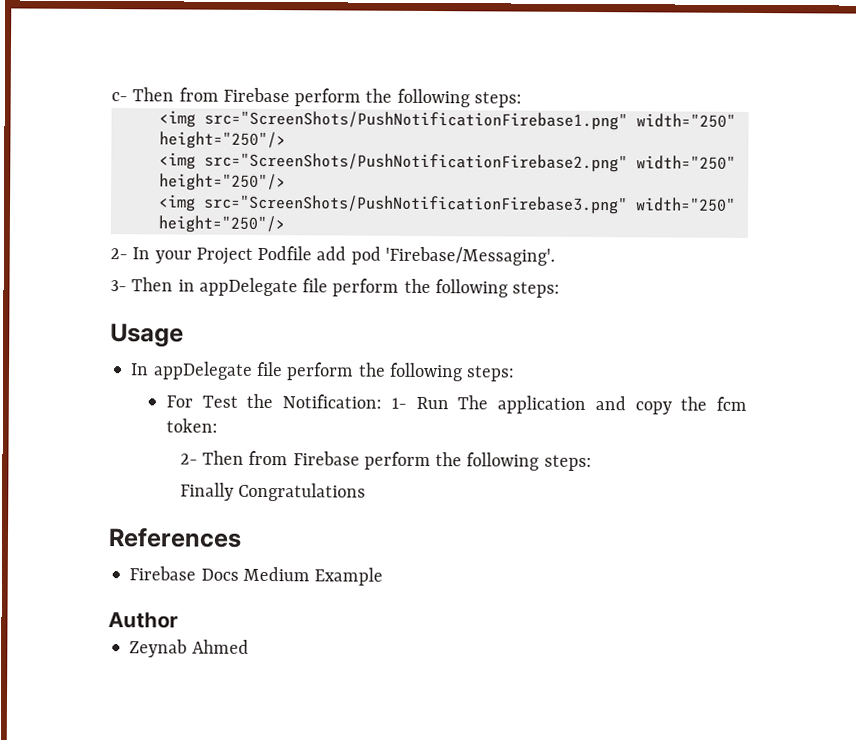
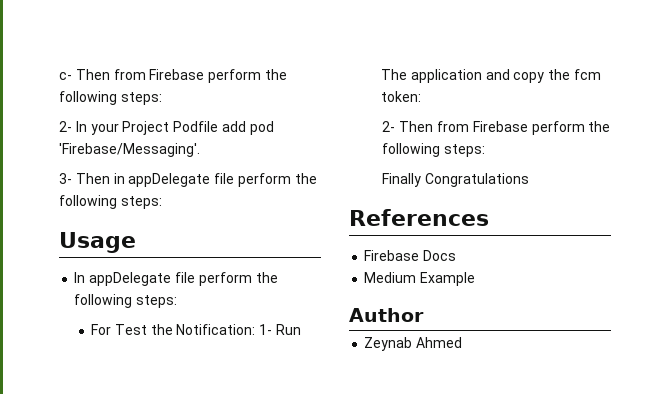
- <img src="ScreenShots/PushNotificationFirebase1.png" width="250" height="250"/>
- <img src="ScreenShots/PushNotificationFirebase2.png" width="250" height="250"/>
- <img src="ScreenShots/PushNotificationFirebase3.png" width="250" height="250"/>
- Firebase Docs Medium Example
+ Firebase Docs
+ Medium Example

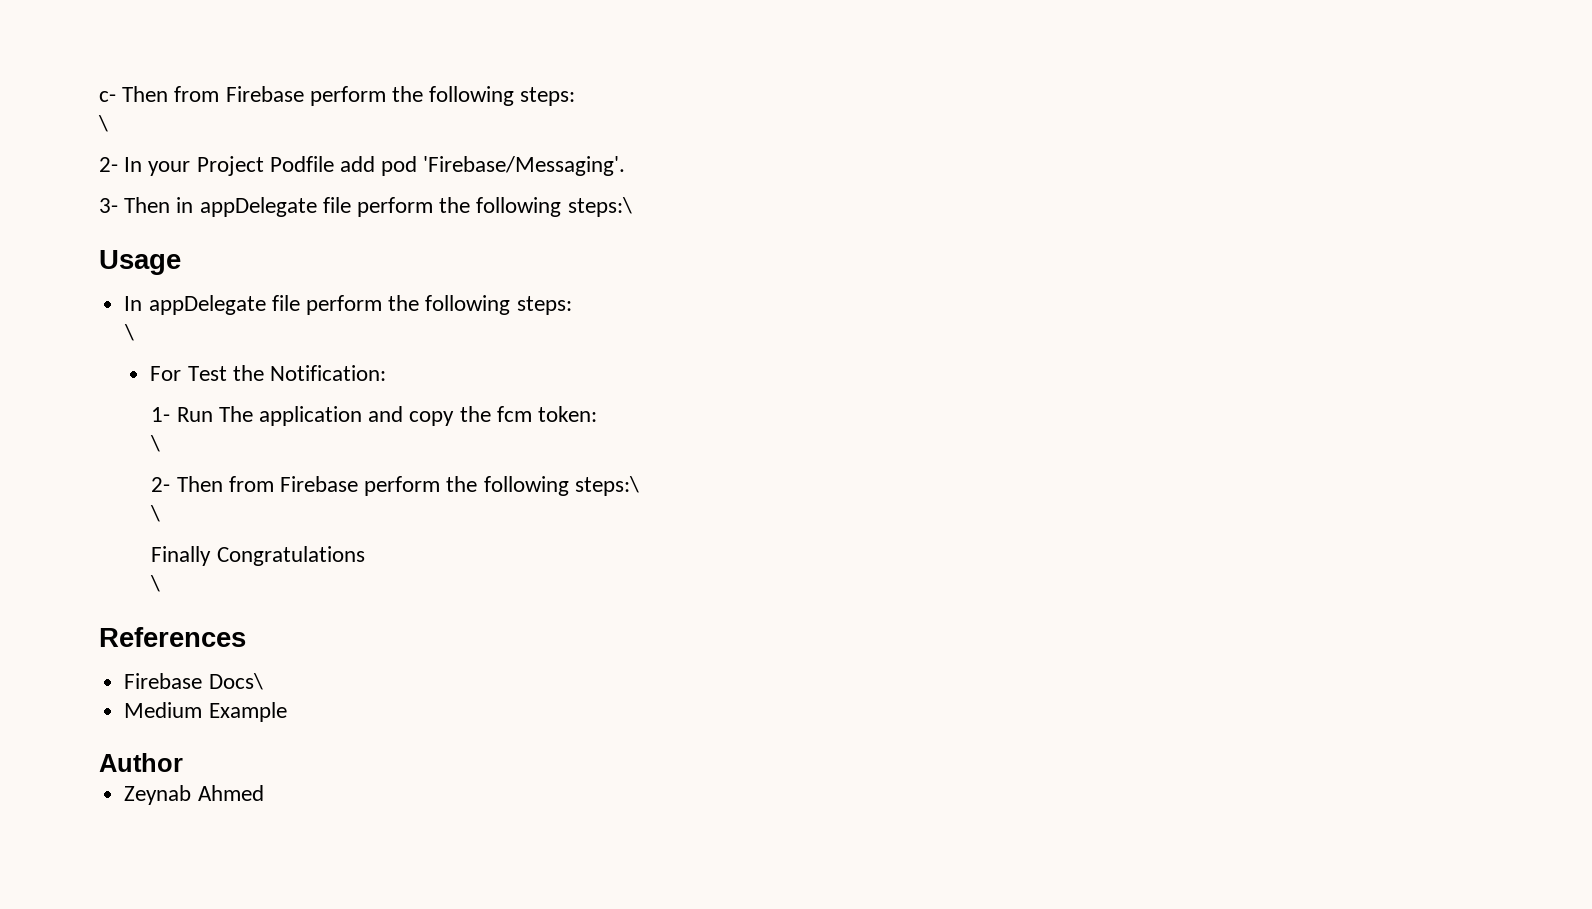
  c- Then from Firebase perform the following steps:
+ \
- 3- Then in appDelegate file perform the following steps:
+ 3- Then in appDelegate file perform the following steps:\
  In appDelegate file perform the following steps:
+ \
- For Test the Notification: 1- Run The application and copy the fcm token:
+ For Test the Notification:
+ 1- Run The application and copy the fcm token:
+ \
- 2- Then from Firebase perform the following steps:
+ 2- Then from Firebase perform the following steps:\
+ \
  Finally Congratulations
+ \
- Firebase Docs
+ Firebase Docs\

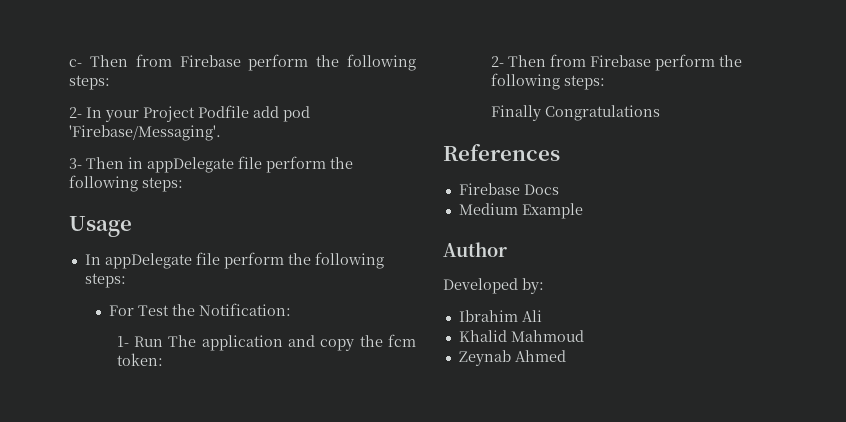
  c- Then from Firebase perform the following steps:
- \
- 3- Then in appDelegate file perform the following steps:\
+ 3- Then in appDelegate file perform the following steps:
  In appDelegate file perform the following steps:
- \
  1- Run The application and copy the fcm token:
- \
- 2- Then from Firebase perform the following steps:\
- \
+ 2- Then from Firebase perform the following steps:
  Finally Congratulations
- \
- Firebase Docs\
+ Firebase Docs
+ Developed by:
+ Ibrahim Ali
+ Khalid Mahmoud

